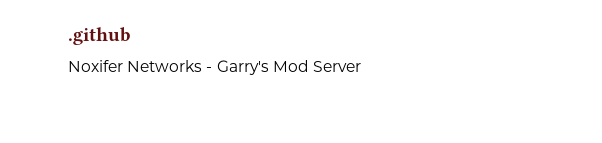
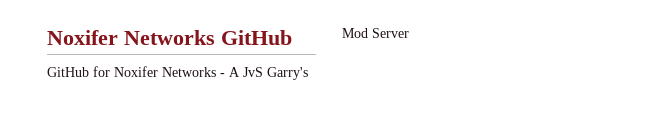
- .github
- Noxifer Networks - Garry's Mod Server
+ Noxifer Networks GitHub
+ GitHub for Noxifer Networks - A JvS Garry's Mod Server

